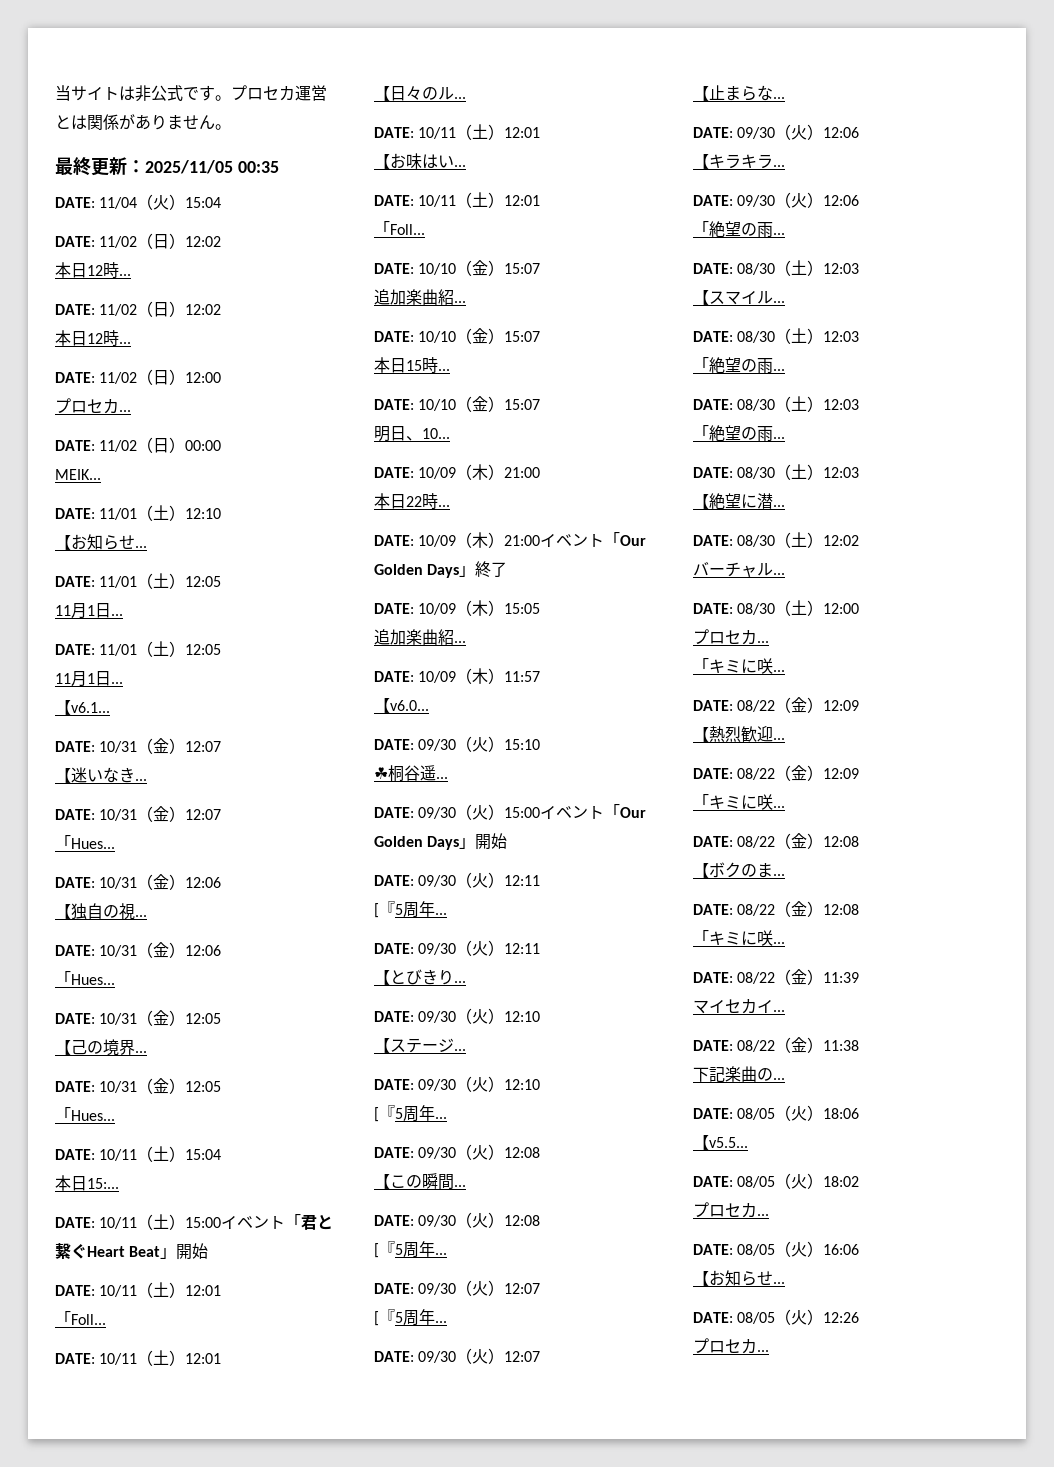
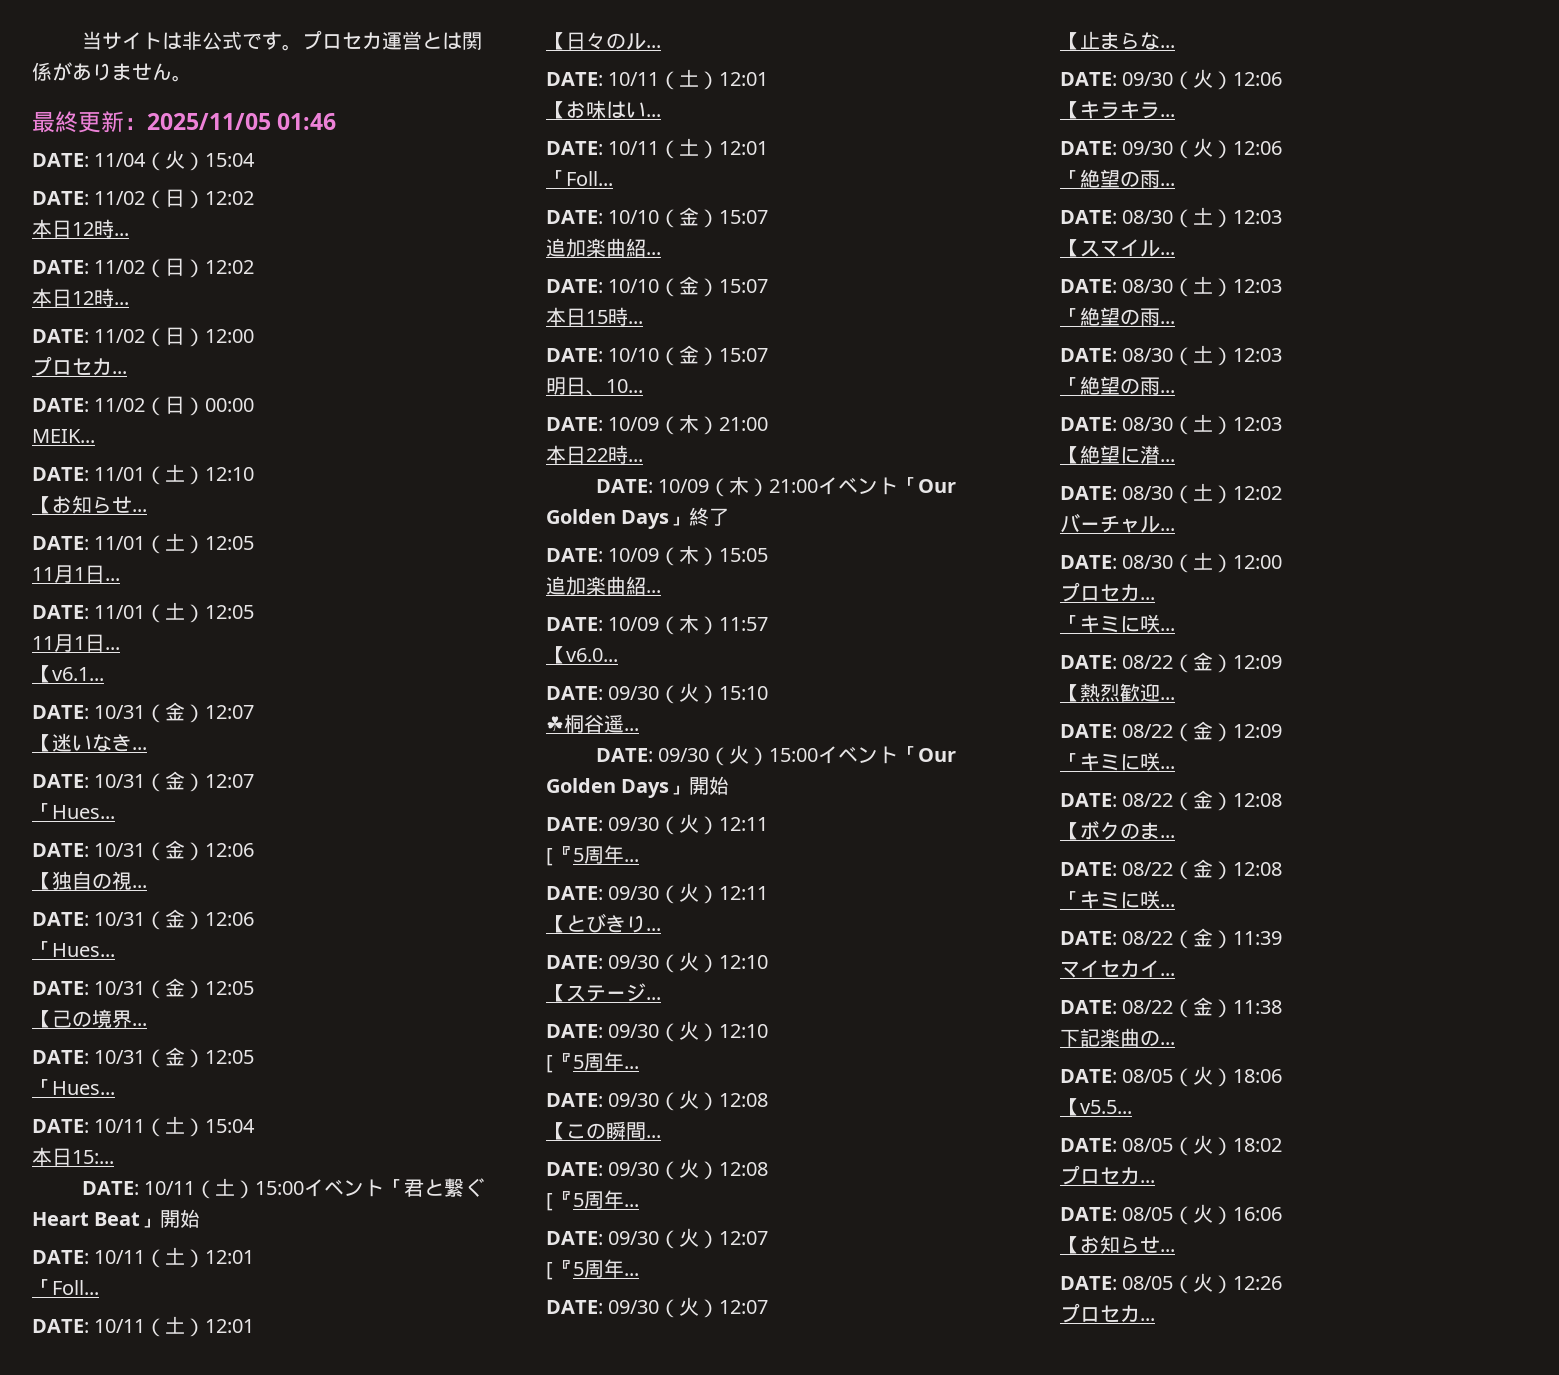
- 最終更新：2025/11/05 00:35
+ 最終更新：2025/11/05 01:46

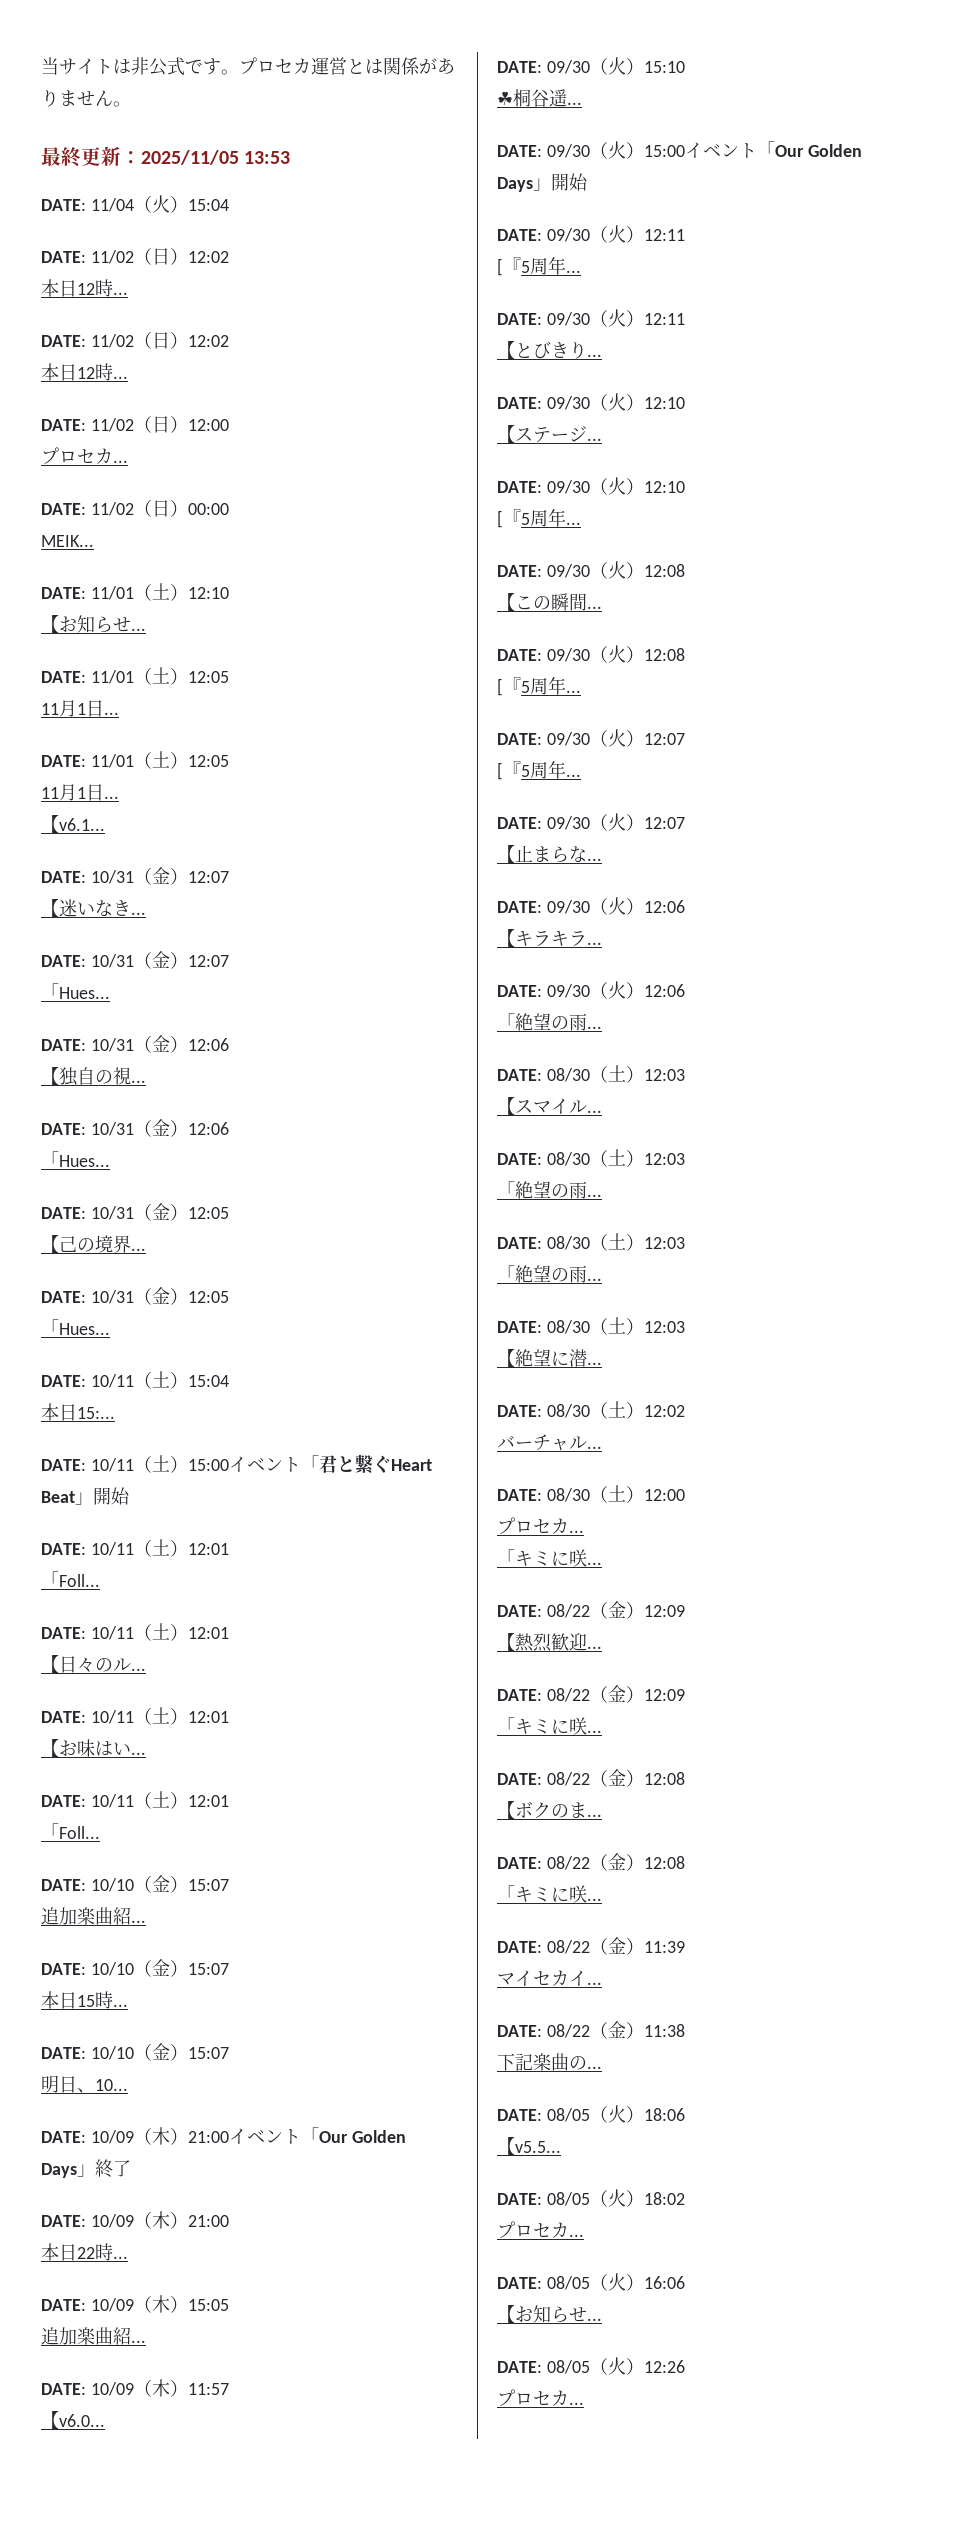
- 最終更新：2025/11/05 01:46
+ 最終更新：2025/11/05 13:53
  明日、10...
+ DATE: 10/09（木）21:00イベント「Our Golden Days」終了
  DATE: 10/09（木）21:00
  本日22時...
- DATE: 10/09（木）21:00イベント「Our Golden Days」終了

